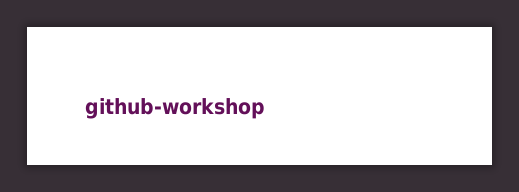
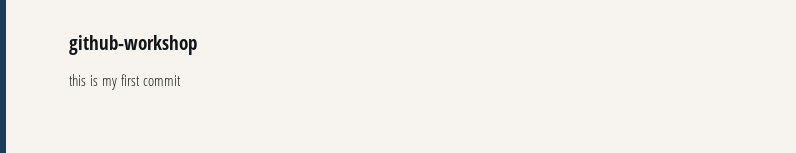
+ this is my first commit

